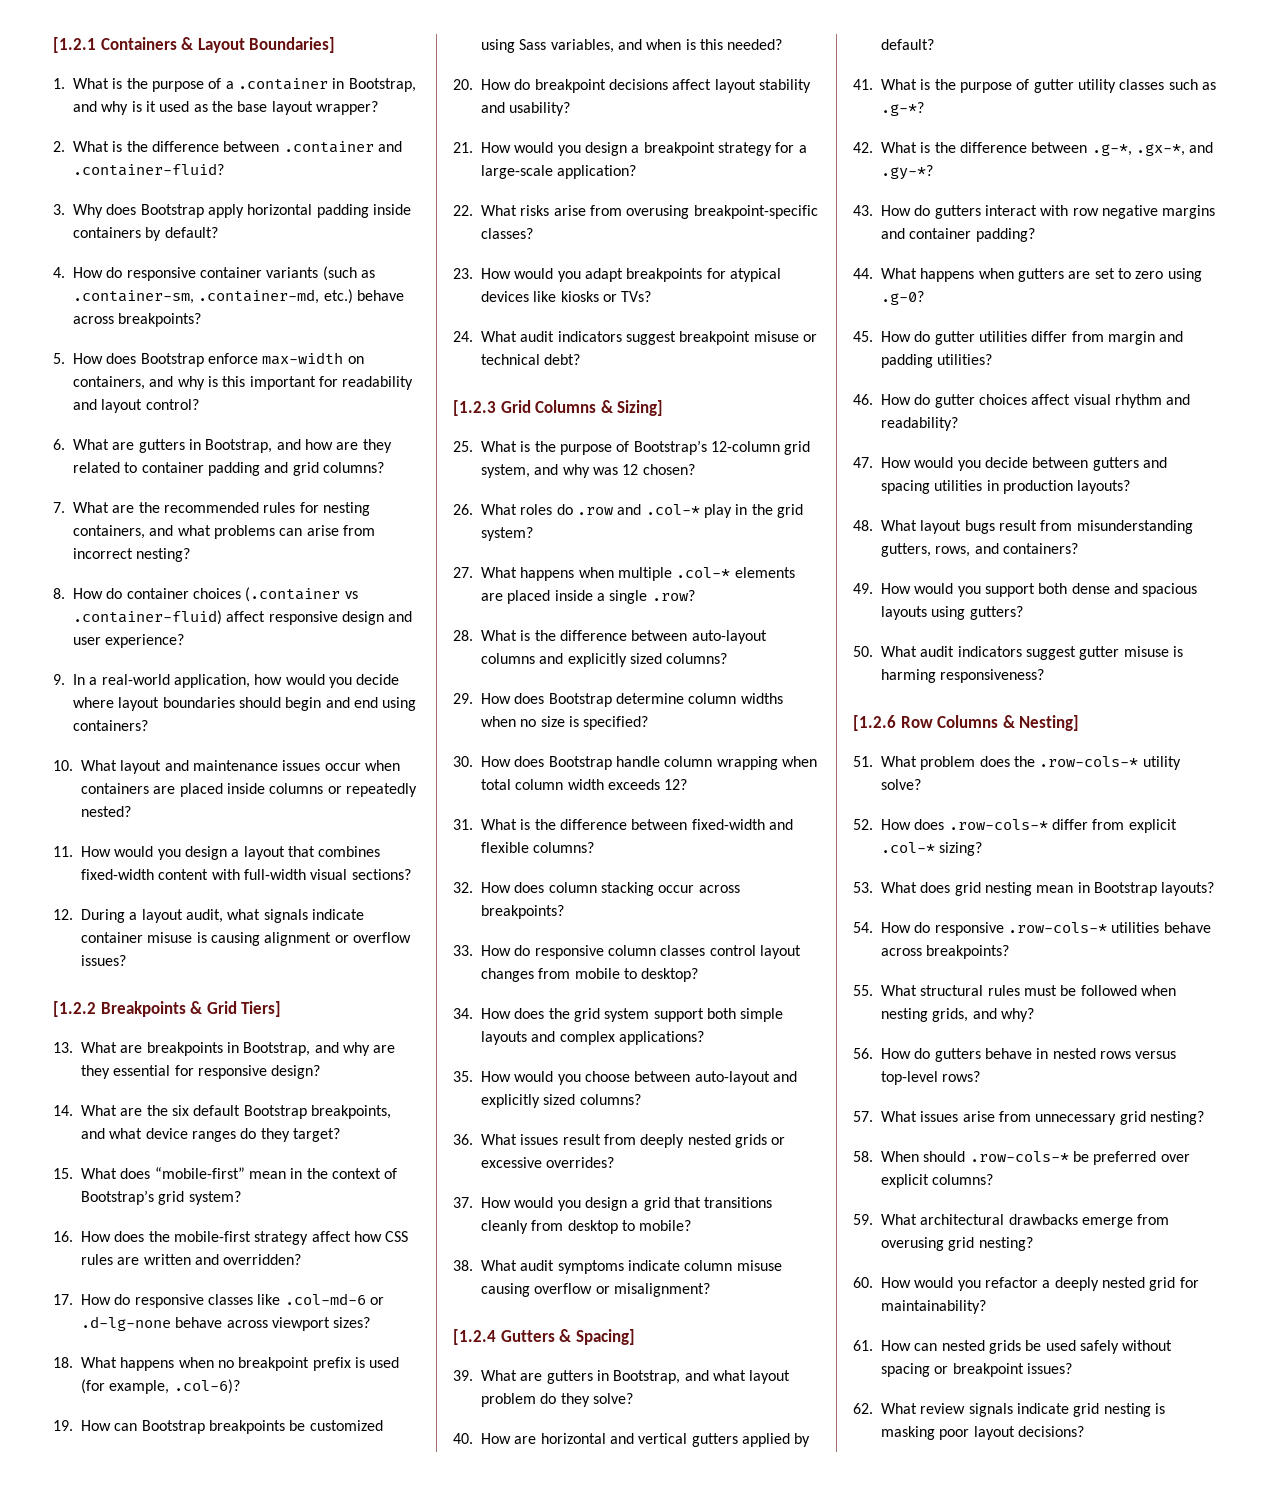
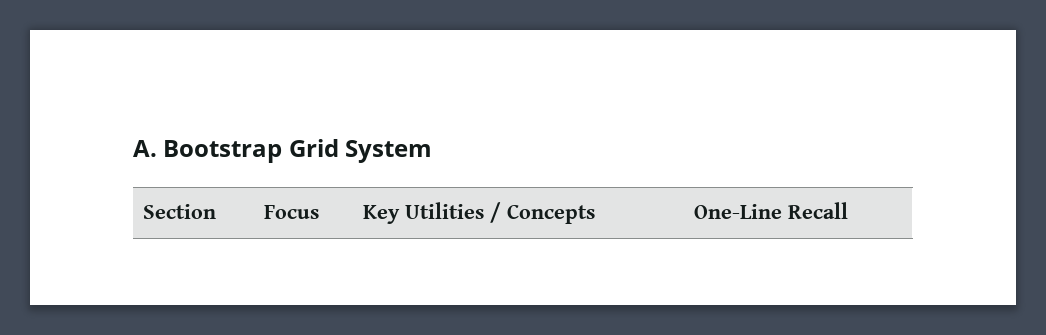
- [1.2.1 Containers & Layout Boundaries]
- 1. What is the purpose of a .container in Bootstrap, and why is it used as the base layout wrapper?
- 2. What is the difference between .container and .container-fluid?
- 3. Why does Bootstrap apply horizontal padding inside containers by default?
- 4. How do responsive container variants (such as .container-sm, .container-md, etc.) behave across breakpoints?
- 5. How does Bootstrap enforce max-width on containers, and why is this important for readability and layout control?
- 6. What are gutters in Bootstrap, and how are they related to container padding and grid columns?
- 7. What are the recommended rules for nesting containers, and what problems can arise from incorrect nesting?
- 8. How do container choices (.container vs .container-fluid) affect responsive design and user experience?
- 9. In a real-world application, how would you decide where layout boundaries should begin and end using containers?
- 10. What layout and maintenance issues occur when containers are placed inside columns or repeatedly nested?
- 11. How would you design a layout that combines fixed-width content with full-width visual sections?
- 12. During a layout audit, what signals indicate container misuse is causing alignment or overflow issues?
- [1.2.2 Breakpoints & Grid Tiers]
- 13. What are breakpoints in Bootstrap, and why are they essential for responsive design?
- 14. What are the six default Bootstrap breakpoints, and what device ranges do they target?
- 15. What does “mobile-first” mean in the context of Bootstrap’s grid system?
- 16. How does the mobile-first strategy affect how CSS rules are written and overridden?
- 17. How do responsive classes like .col-md-6 or .d-lg-none behave across viewport sizes?
- 18. What happens when no breakpoint prefix is used (for example, .col-6)?
- 19. How can Bootstrap breakpoints be customized using Sass variables, and when is this needed?
- 20. How do breakpoint decisions affect layout stability and usability?
- 21. How would you design a breakpoint strategy for a large-scale application?
- 22. What risks arise from overusing breakpoint-specific classes?
- 23. How would you adapt breakpoints for atypical devices like kiosks or TVs?
- 24. What audit indicators suggest breakpoint misuse or technical debt?
- [1.2.3 Grid Columns & Sizing]
- 25. What is the purpose of Bootstrap’s 12-column grid system, and why was 12 chosen?
- 26. What roles do .row and .col-* play in the grid system?
- 27. What happens when multiple .col-* elements are placed inside a single .row?
- 28. What is the difference between auto-layout columns and explicitly sized columns?
- 29. How does Bootstrap determine column widths when no size is specified?
- 30. How does Bootstrap handle column wrapping when total column width exceeds 12?
- 31. What is the difference between fixed-width and flexible columns?
- 32. How does column stacking occur across breakpoints?
- 33. How do responsive column classes control layout changes from mobile to desktop?
- 34. How does the grid system support both simple layouts and complex applications?
- 35. How would you choose between auto-layout and explicitly sized columns?
- 36. What issues result from deeply nested grids or excessive overrides?
- 37. How would you design a grid that transitions cleanly from desktop to mobile?
- 38. What audit symptoms indicate column misuse causing overflow or misalignment?
- [1.2.4 Gutters & Spacing]
- 39. What are gutters in Bootstrap, and what layout problem do they solve?
- 40. How are horizontal and vertical gutters applied by default?
- 41. What is the purpose of gutter utility classes such as .g-*?
- 42. What is the difference between .g-*, .gx-*, and .gy-*?
- 43. How do gutters interact with row negative margins and container padding?
- 44. What happens when gutters are set to zero using .g-0?
- 45. How do gutter utilities differ from margin and padding utilities?
- 46. How do gutter choices affect visual rhythm and readability?
- 47. How would you decide between gutters and spacing utilities in production layouts?
- 48. What layout bugs result from misunderstanding gutters, rows, and containers?
- 49. How would you support both dense and spacious layouts using gutters?
- 50. What audit indicators suggest gutter misuse is harming responsiveness?
- [1.2.6 Row Columns & Nesting]
- 51. What problem does the .row-cols-* utility solve?
- 52. How does .row-cols-* differ from explicit .col-* sizing?
- 53. What does grid nesting mean in Bootstrap layouts?
- 54. How do responsive .row-cols-* utilities behave across breakpoints?
- 55. What structural rules must be followed when nesting grids, and why?
- 56. How do gutters behave in nested rows versus top-level rows?
- 57. What issues arise from unnecessary grid nesting?
- 58. When should .row-cols-* be preferred over explicit columns?
- 59. What architectural drawbacks emerge from overusing grid nesting?
- 60. How would you refactor a deeply nested grid for maintainability?
- 61. How can nested grids be used safely without spacing or breakpoint issues?
- 62. What review signals indicate grid nesting is masking poor layout decisions?
+ A. Bootstrap Grid System
+ Section | Focus | Key Utilities / Concepts | One-Line Recall

